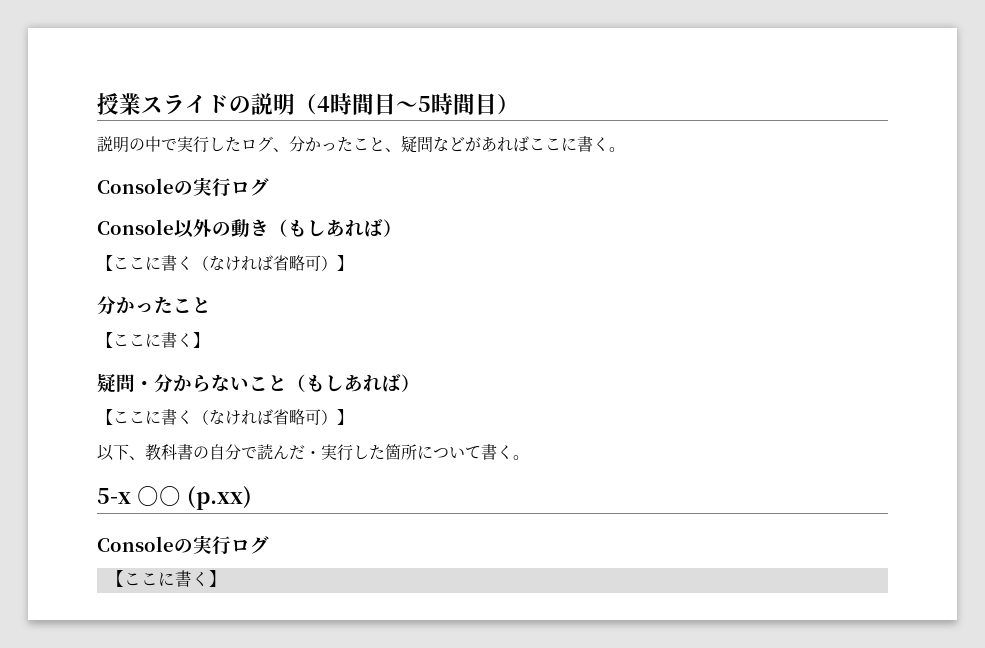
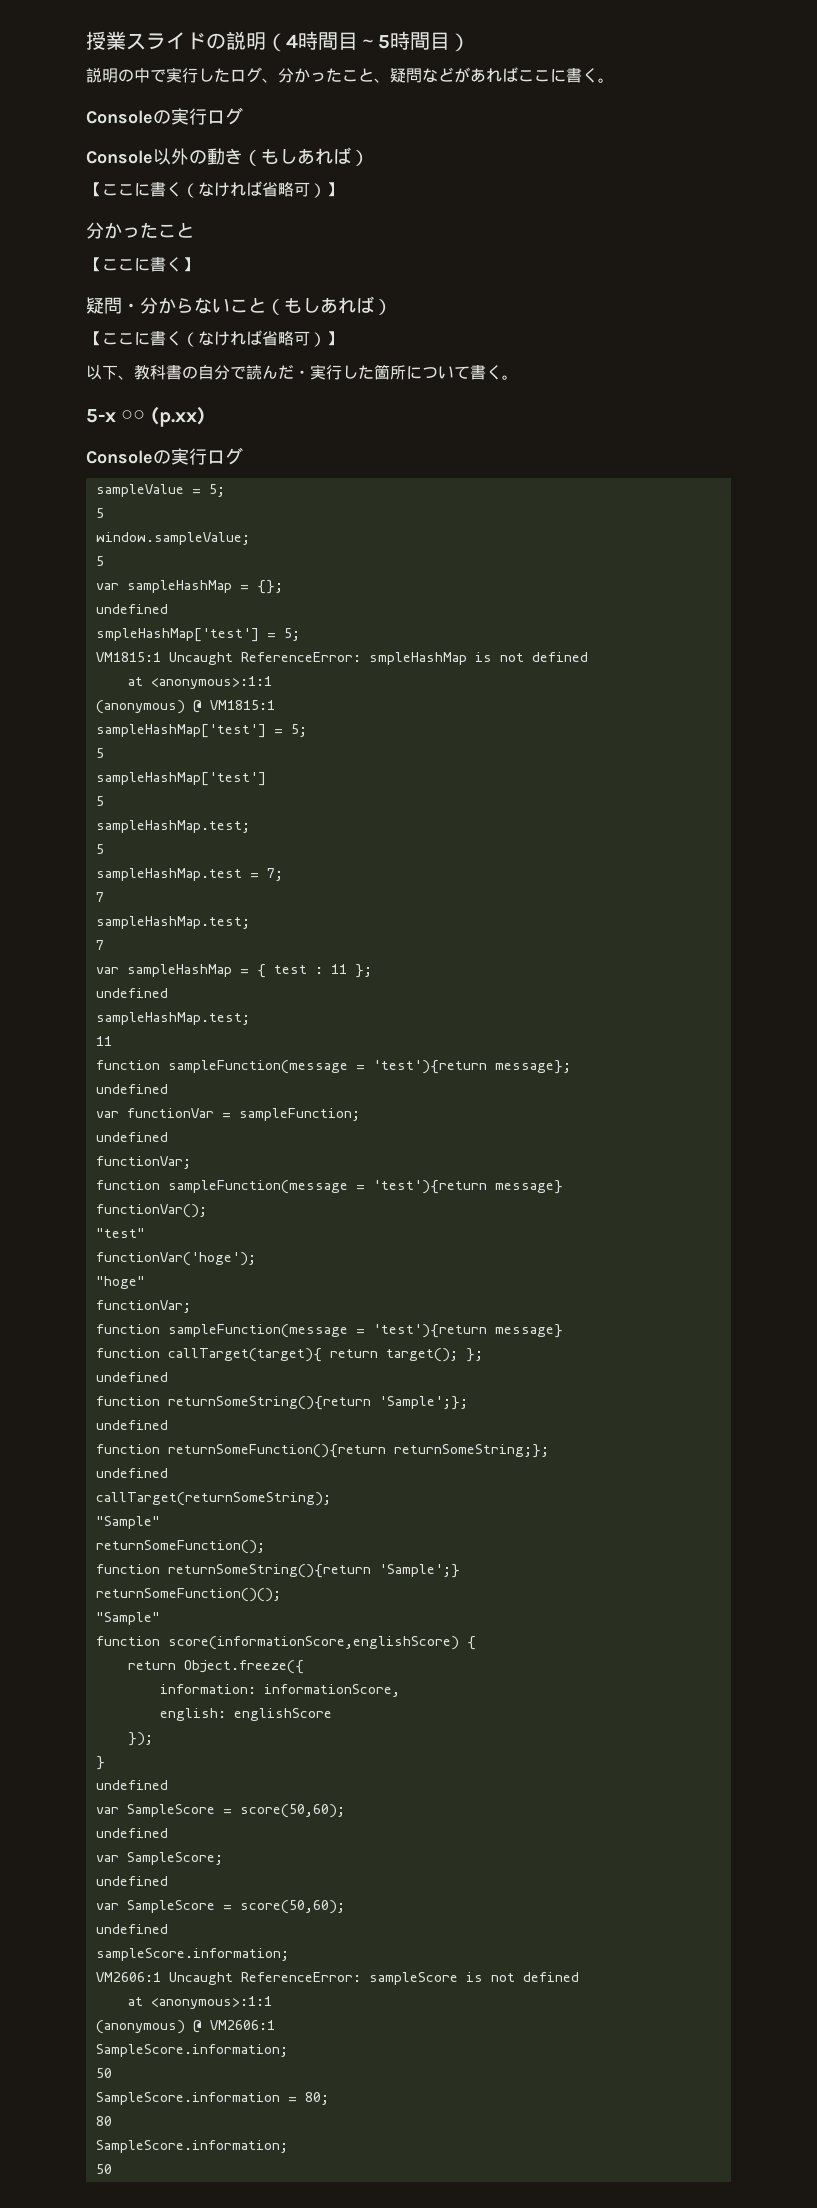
  5-x ○○ (p.xx)
  Consoleの実行ログ
- 【ここに書く】
+ sampleValue = 5;
+ 5
+ window.sampleValue;
+ 5
+ var sampleHashMap = {};
+ undefined
+ smpleHashMap['test'] = 5;
+ VM1815:1 Uncaught ReferenceError: smpleHashMap is not defined
+ at <anonymous>:1:1
+ (anonymous) @ VM1815:1
+ sampleHashMap['test'] = 5;
+ 5
+ sampleHashMap['test']
+ 5
+ sampleHashMap.test;
+ 5
+ sampleHashMap.test = 7;
+ 7
+ sampleHashMap.test;
+ 7
+ var sampleHashMap = { test : 11 };
+ undefined
+ sampleHashMap.test;
+ 11
+ function sampleFunction(message = 'test'){return message};
+ undefined
+ var functionVar = sampleFunction;
+ undefined
+ functionVar;
+ function sampleFunction(message = 'test'){return message}
+ functionVar();
+ "test"
+ functionVar('hoge');
+ "hoge"
+ functionVar;
+ function sampleFunction(message = 'test'){return message}
+ function callTarget(target){ return target(); };
+ undefined
+ function returnSomeString(){return 'Sample';};
+ undefined
+ function returnSomeFunction(){return returnSomeString;};
+ undefined
+ callTarget(returnSomeString);
+ "Sample"
+ returnSomeFunction();
+ function returnSomeString(){return 'Sample';}
+ returnSomeFunction()();
+ "Sample"
+ function score(informationScore,englishScore) {
+ return Object.freeze({
+ information: informationScore,
+ english: englishScore
+ });
+ }
+ undefined
+ var SampleScore = score(50,60);
+ undefined
+ var SampleScore;
+ undefined
+ var SampleScore = score(50,60);
+ undefined
+ sampleScore.information;
+ VM2606:1 Uncaught ReferenceError: sampleScore is not defined
+ at <anonymous>:1:1
+ (anonymous) @ VM2606:1
+ SampleScore.information;
+ 50
+ SampleScore.information = 80;
+ 80
+ SampleScore.information;
+ 50

